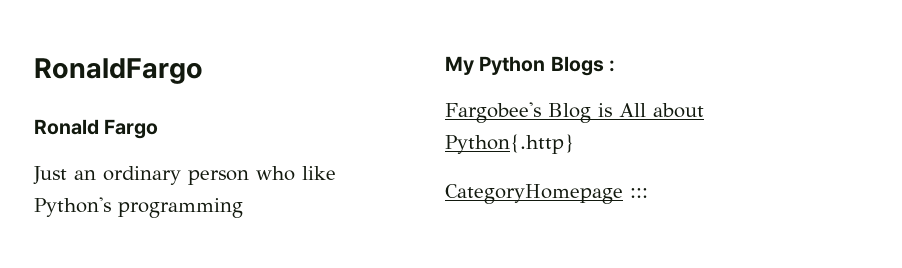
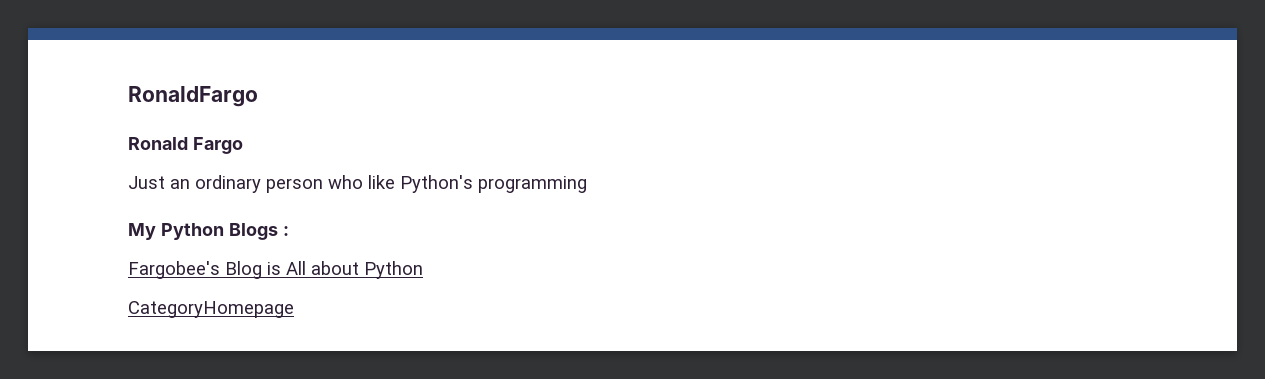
- Fargobee's Blog is All about Python{.http}
+ Fargobee's Blog is All about Python
- CategoryHomepage :::
+ CategoryHomepage

